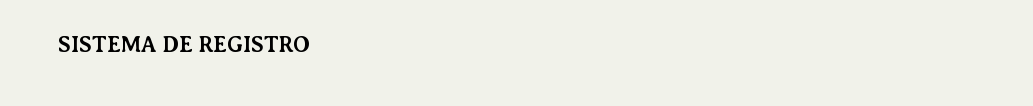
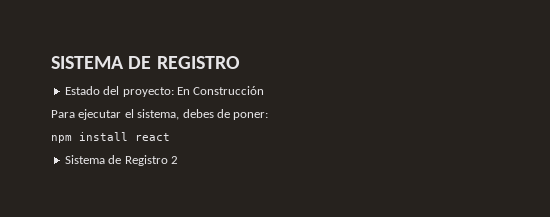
+ Estado del proyecto: En Construcción
+ Para ejecutar el sistema, debes de poner:
+ npm install react
+ Sistema de Registro 2

